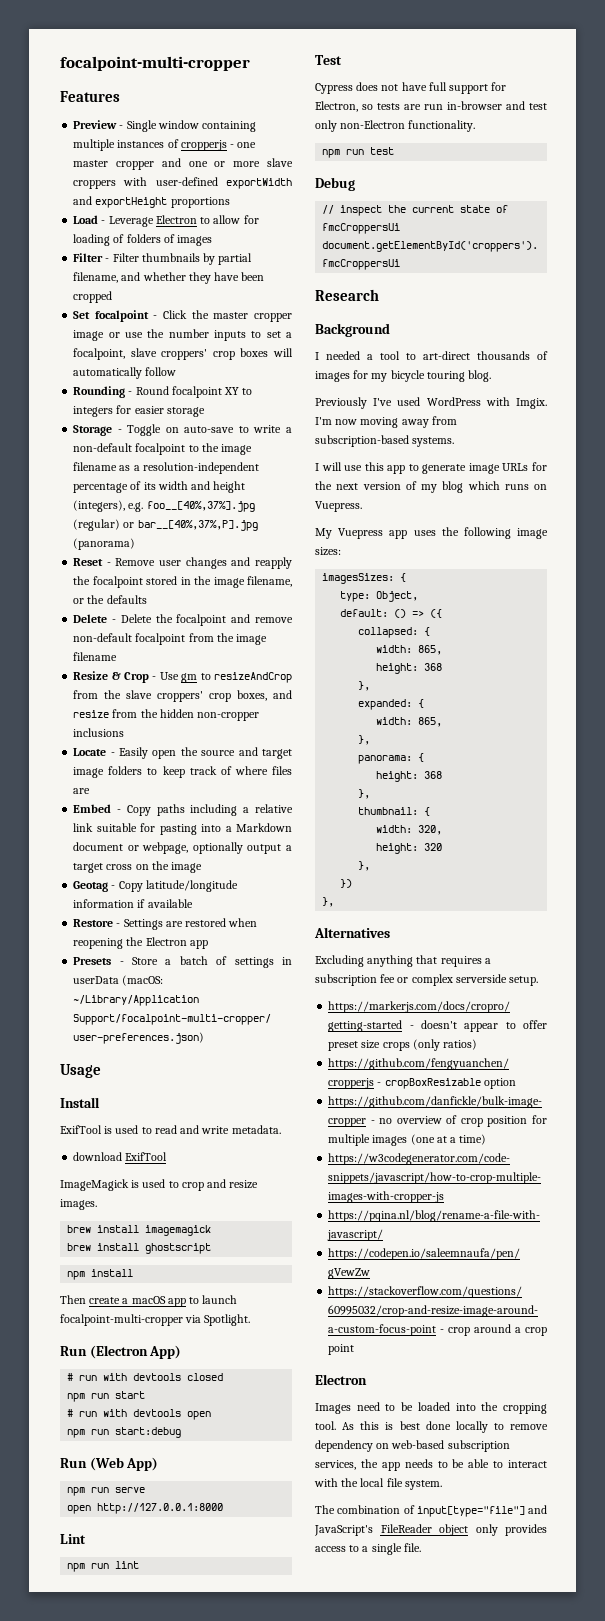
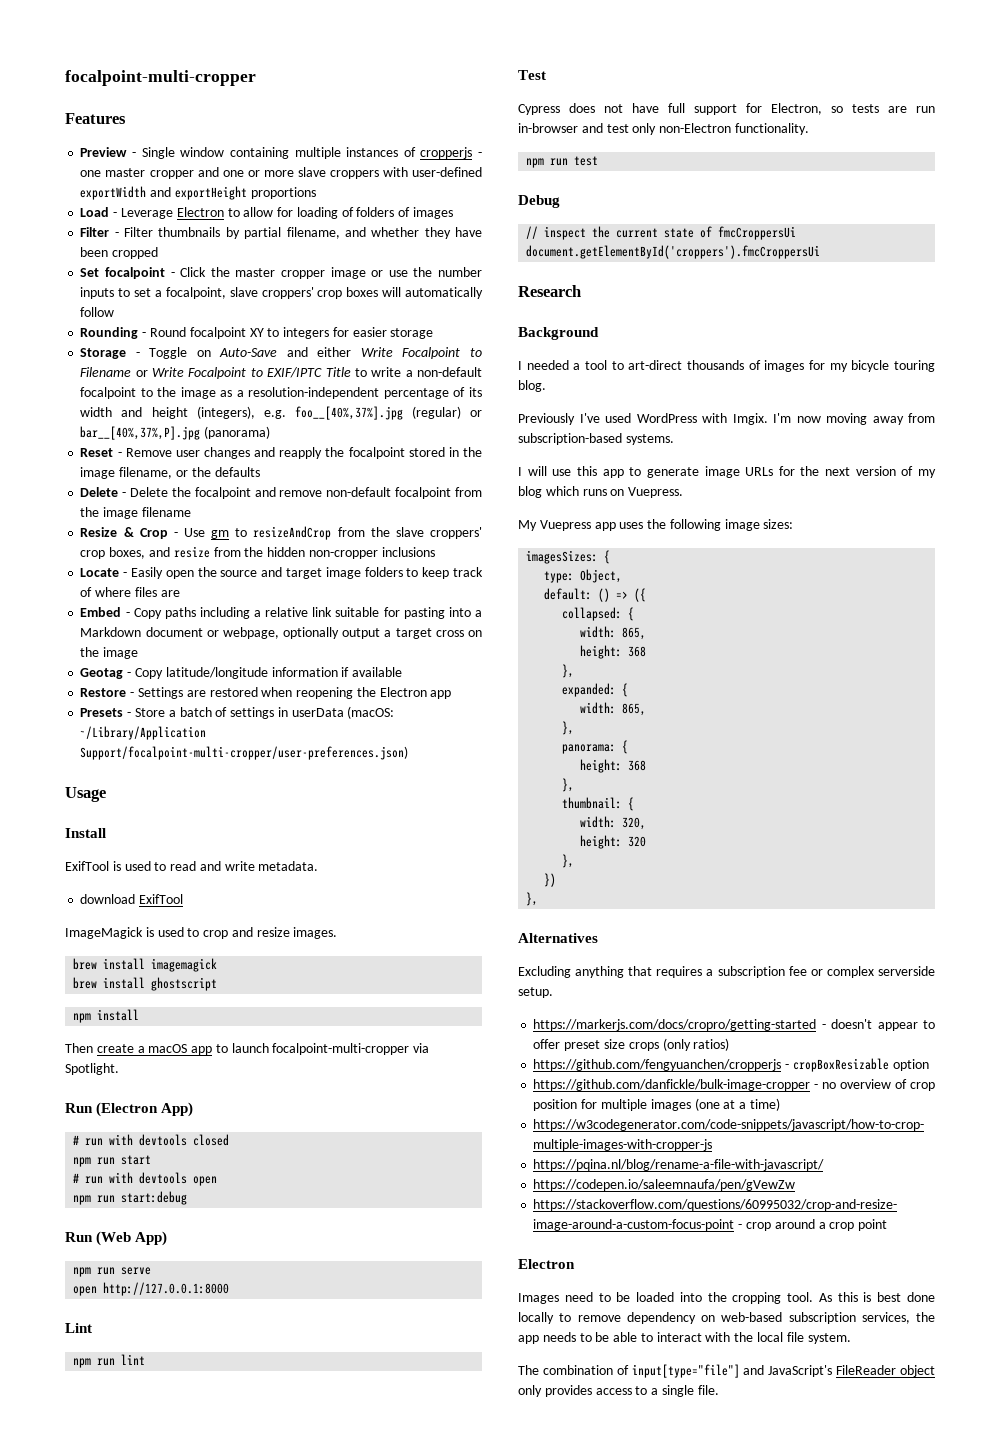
- Storage - Toggle on auto-save to write a non-default focalpoint to the image filename as a resolution-independent percentage of its width and height (integers), e.g. foo__[40%,37%].jpg (regular) or bar__[40%,37%,P].jpg (panorama)
+ Storage - Toggle on Auto-Save and either Write Focalpoint to Filename or Write Focalpoint to EXIF/IPTC Title to write a non-default focalpoint to the image as a resolution-independent percentage of its width and height (integers), e.g. foo__[40%,37%].jpg (regular) or bar__[40%,37%,P].jpg (panorama)

